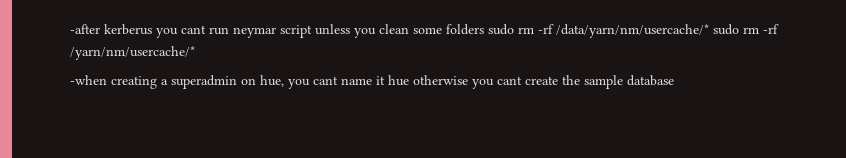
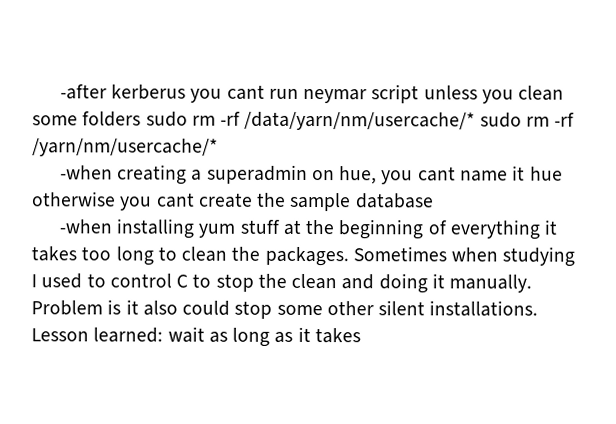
+ -when installing yum stuff at the beginning of everything it takes too long to clean the packages. Sometimes when studying I used to control C to stop the clean and doing it manually. Problem is it also could stop some other silent installations. Lesson learned: wait as long as it takes

